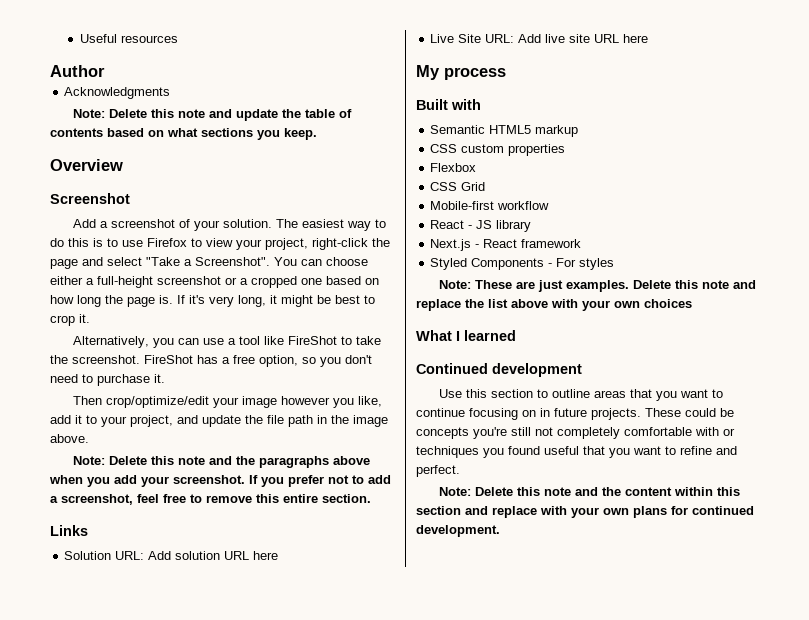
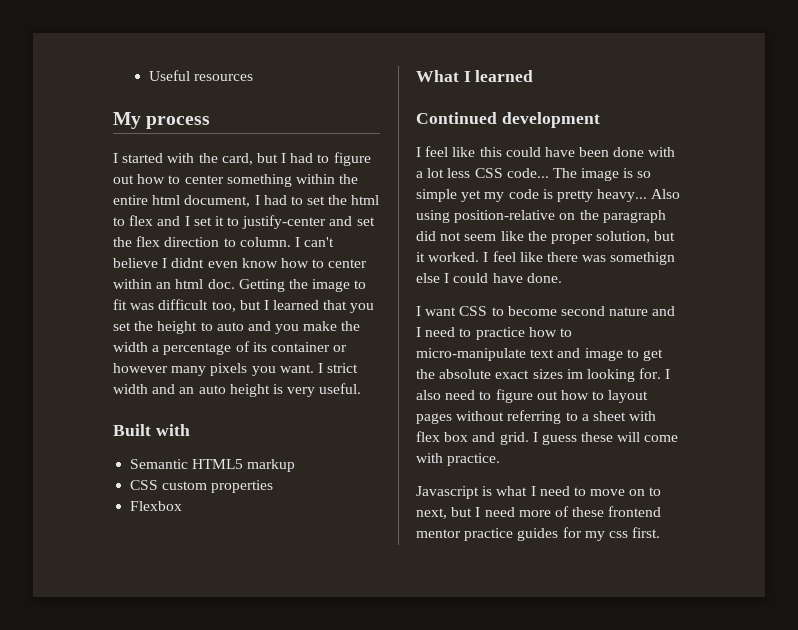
- Author
- Acknowledgments
- Note: Delete this note and update the table of contents based on what sections you keep.
- Overview
- Screenshot
- Add a screenshot of your solution. The easiest way to do this is to use Firefox to view your project, right-click the page and select "Take a Screenshot". You can choose either a full-height screenshot or a cropped one based on how long the page is. If it's very long, it might be best to crop it.
- Alternatively, you can use a tool like FireShot to take the screenshot. FireShot has a free option, so you don't need to purchase it.
- Then crop/optimize/edit your image however you like, add it to your project, and update the file path in the image above.
- Note: Delete this note and the paragraphs above when you add your screenshot. If you prefer not to add a screenshot, feel free to remove this entire section.
- Links
- Solution URL: Add solution URL here
- Live Site URL: Add live site URL here
  My process
+ I started with the card, but I had to figure out how to center something within the entire html document, I had to set the html to flex and I set it to justify-center and set the flex direction to column. I can't believe I didnt even know how to center within an html doc. Getting the image to fit was difficult too, but I learned that you set the height to auto and you make the width a percentage of its container or however many pixels you want. I strict width and an auto height is very useful.
- CSS Grid
- Mobile-first workflow
- React - JS library
- Next.js - React framework
- Styled Components - For styles
- Note: These are just examples. Delete this note and replace the list above with your own choices
- Use this section to outline areas that you want to continue focusing on in future projects. These could be concepts you're still not completely comfortable with or techniques you found useful that you want to refine and perfect.
- Note: Delete this note and the content within this section and replace with your own plans for continued development.
+ I feel like this could have been done with a lot less CSS code... The image is so simple yet my code is pretty heavy... Also using position-relative on the paragraph did not seem like the proper solution, but it worked. I feel like there was somethign else I could have done.
+ I want CSS to become second nature and I need to practice how to micro-manipulate text and image to get the absolute exact sizes im looking for. I also need to figure out how to layout pages without referring to a sheet with flex box and grid. I guess these will come with practice.
+ Javascript is what I need to move on to next, but I need more of these frontend mentor practice guides for my css first.

